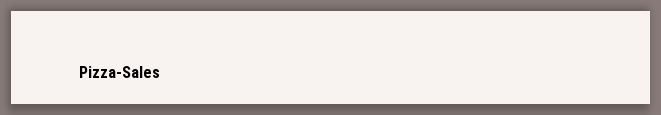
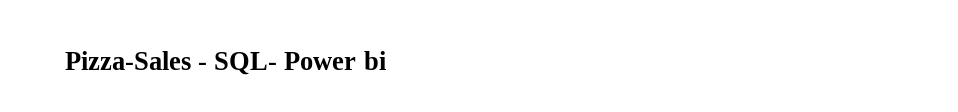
- Pizza-Sales
+ Pizza-Sales - SQL- Power bi

